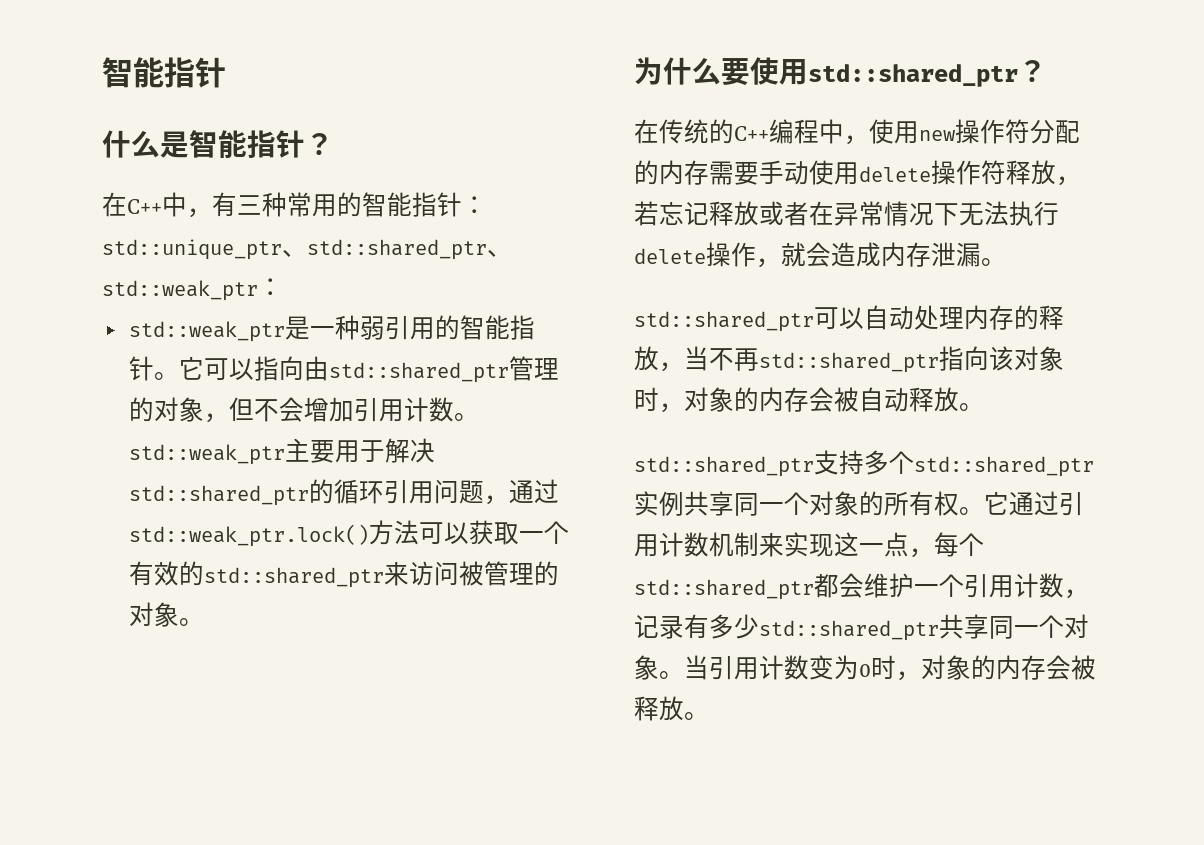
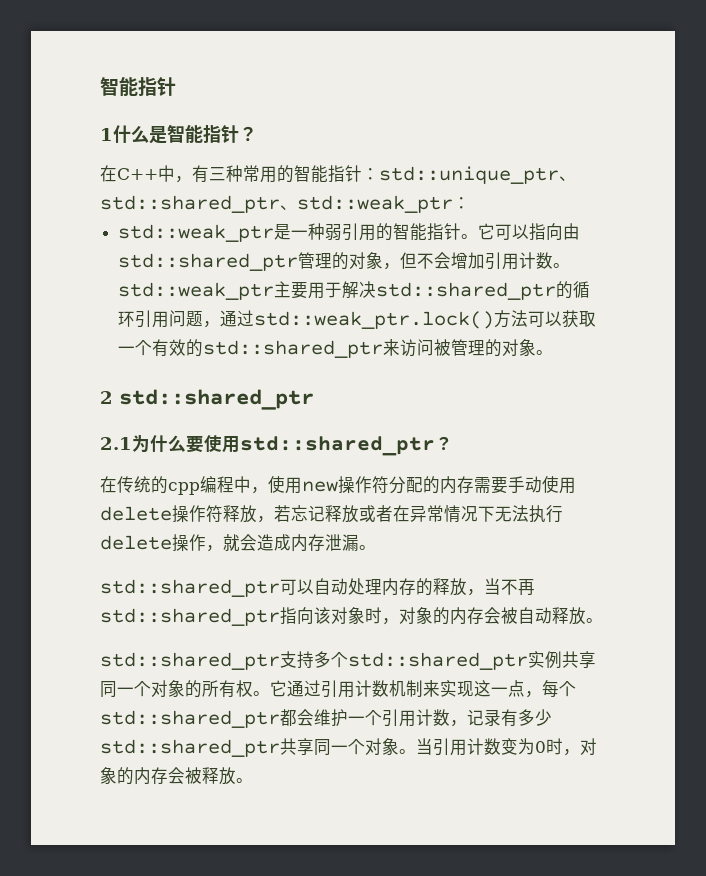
- 什么是智能指针？
+ 1什么是智能指针？
- 为什么要使用std::shared_ptr？
+ 2 std::shared_ptr
+ 2.1为什么要使用std::shared_ptr？
- 在传统的C++编程中，使用new操作符分配的内存需要手动使用delete操作符释放，若忘记释放或者在异常情况下无法执行delete操作，就会造成内存泄漏。
+ 在传统的cpp编程中，使用new操作符分配的内存需要手动使用delete操作符释放，若忘记释放或者在异常情况下无法执行delete操作，就会造成内存泄漏。

